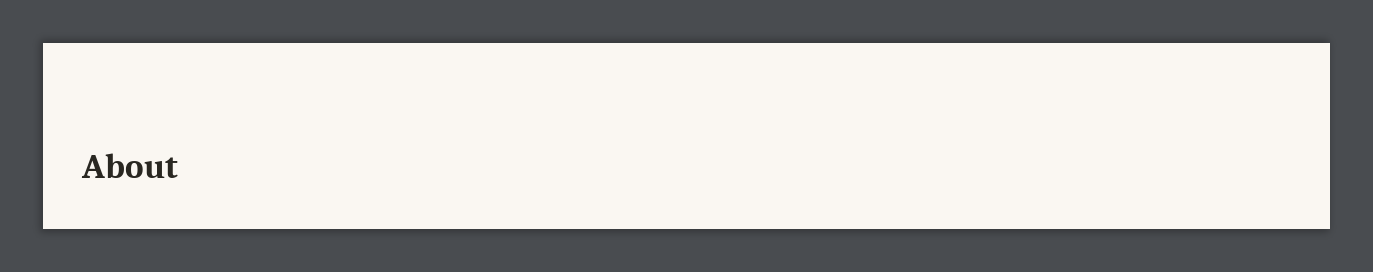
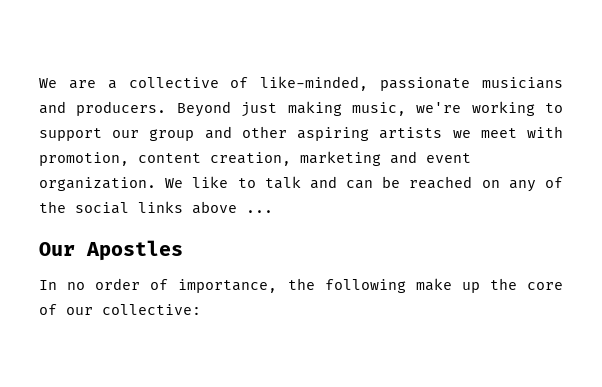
- About
+ We are a collective of like-minded, passionate musicians and producers. Beyond just making music, we're working to support our group and other aspiring artists we meet with promotion, content creation, marketing and event organization. We like to talk and can be reached on any of the social links above ...
+ Our Apostles
+ In no order of importance, the following make up the core of our collective:

